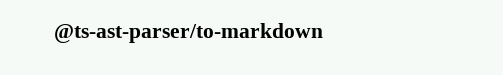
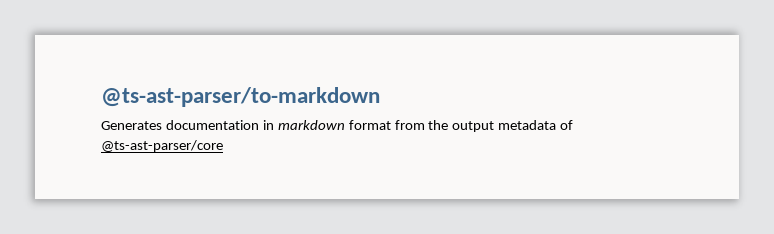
+ Generates documentation in markdown format from the output metadata of @ts-ast-parser/core

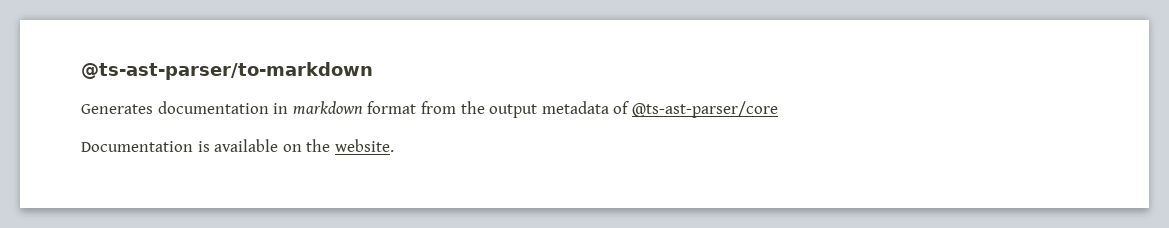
+ Documentation is available on the website.

